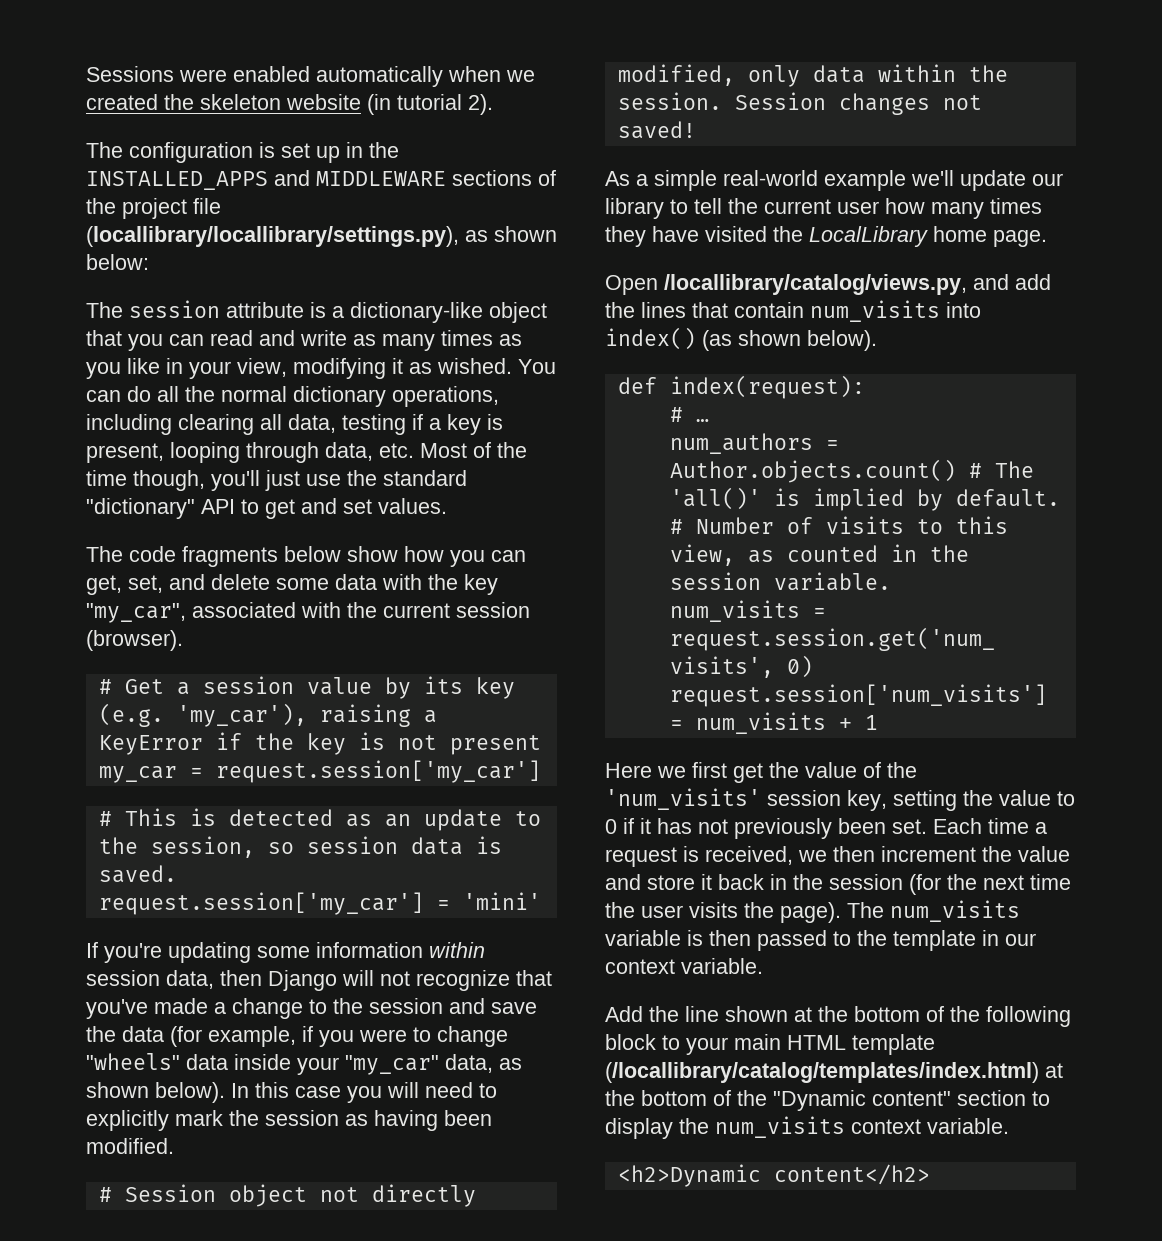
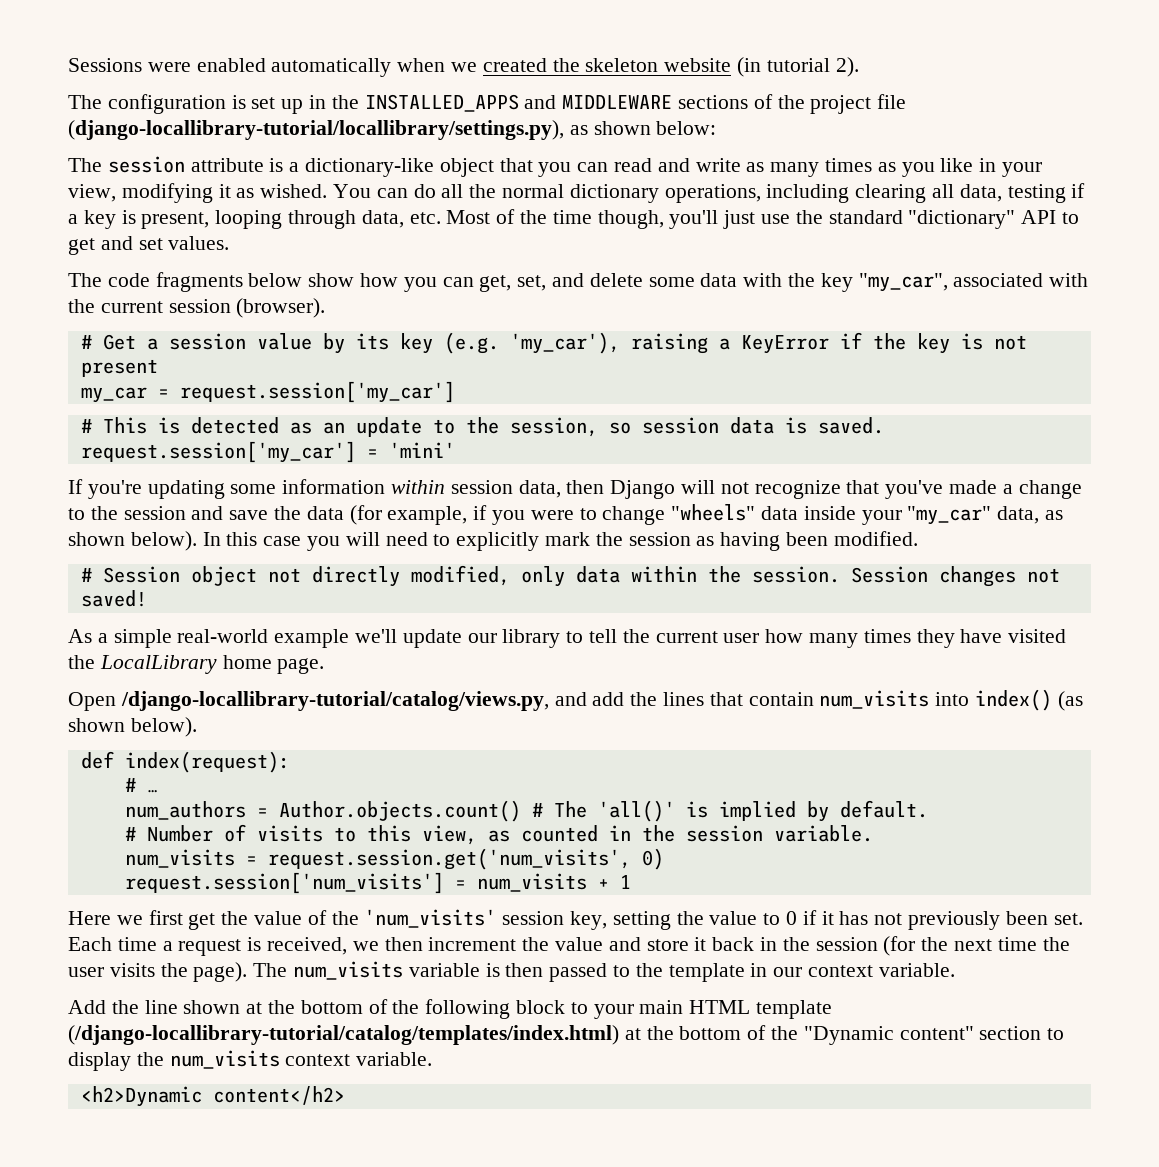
- The configuration is set up in the INSTALLED_APPS and MIDDLEWARE sections of the project file (locallibrary/locallibrary/settings.py), as shown below:
+ The configuration is set up in the INSTALLED_APPS and MIDDLEWARE sections of the project file (django-locallibrary-tutorial/locallibrary/settings.py), as shown below:
- Open /locallibrary/catalog/views.py, and add the lines that contain num_visits into index() (as shown below).
+ Open /django-locallibrary-tutorial/catalog/views.py, and add the lines that contain num_visits into index() (as shown below).
- Add the line shown at the bottom of the following block to your main HTML template (/locallibrary/catalog/templates/index.html) at the bottom of the "Dynamic content" section to display the num_visits context variable.
+ Add the line shown at the bottom of the following block to your main HTML template (/django-locallibrary-tutorial/catalog/templates/index.html) at the bottom of the "Dynamic content" section to display the num_visits context variable.

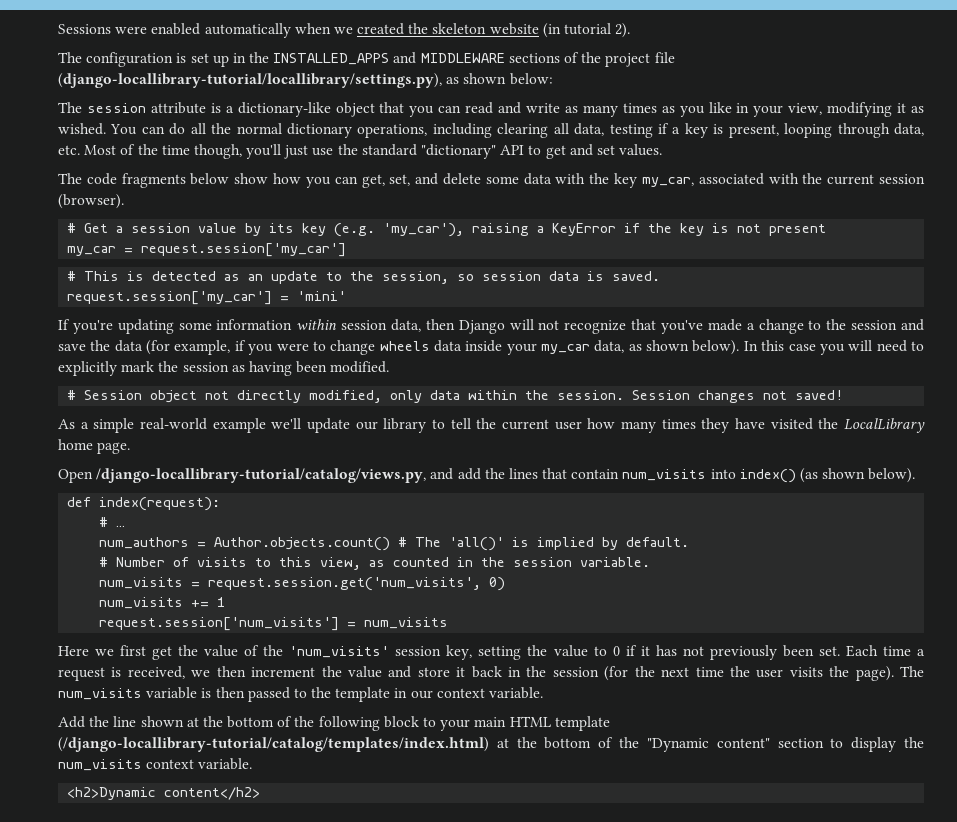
- The code fragments below show how you can get, set, and delete some data with the key "my_car", associated with the current session (browser).
+ The code fragments below show how you can get, set, and delete some data with the key my_car, associated with the current session (browser).
- If you're updating some information within session data, then Django will not recognize that you've made a change to the session and save the data (for example, if you were to change "wheels" data inside your "my_car" data, as shown below).
+ If you're updating some information within session data, then Django will not recognize that you've made a change to the session and save the data (for example, if you were to change wheels data inside your my_car data, as shown below).
+ num_visits += 1
- request.session['num_visits'] = num_visits + 1
+ request.session['num_visits'] = num_visits

